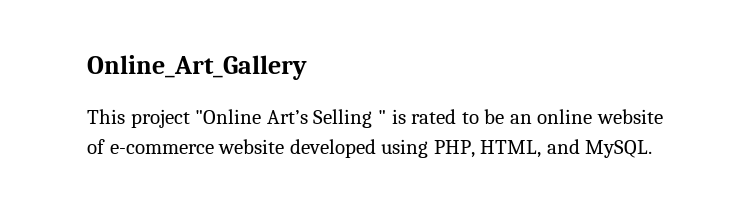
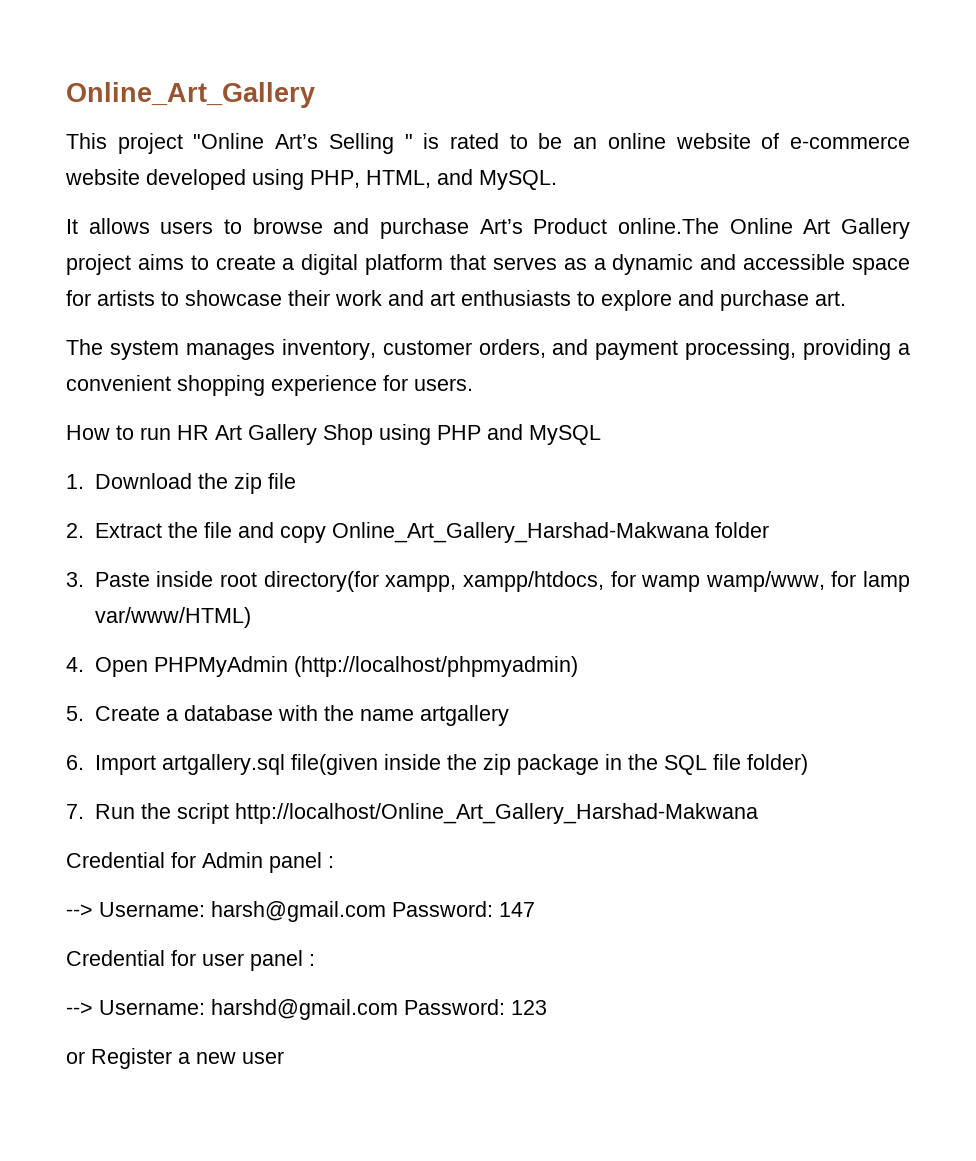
+ It allows users to browse and purchase Art’s Product online.The Online Art Gallery project aims to create a digital platform that serves as a dynamic and accessible space for artists to showcase their work and art enthusiasts to explore and purchase art.
+ The system manages inventory, customer orders, and payment processing, providing a convenient shopping experience for users.
+ How to run HR Art Gallery Shop using PHP and MySQL
+ 1. Download the zip file
+ 2. Extract the file and copy Online_Art_Gallery_Harshad-Makwana folder
+ 3. Paste inside root directory(for xampp, xampp/htdocs, for wamp wamp/www, for lamp var/www/HTML)
+ 4. Open PHPMyAdmin (http://localhost/phpmyadmin)
+ 5. Create a database with the name artgallery
+ 6. Import artgallery.sql file(given inside the zip package in the SQL file folder)
+ 7. Run the script http://localhost/Online_Art_Gallery_Harshad-Makwana
+ Credential for Admin panel :
+ --> Username: harsh@gmail.com Password: 147
+ Credential for user panel :
+ --> Username: harshd@gmail.com Password: 123
+ or Register a new user

